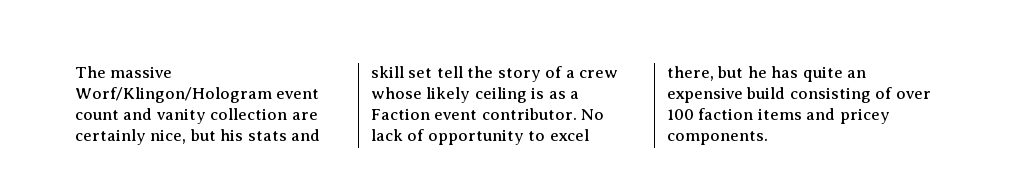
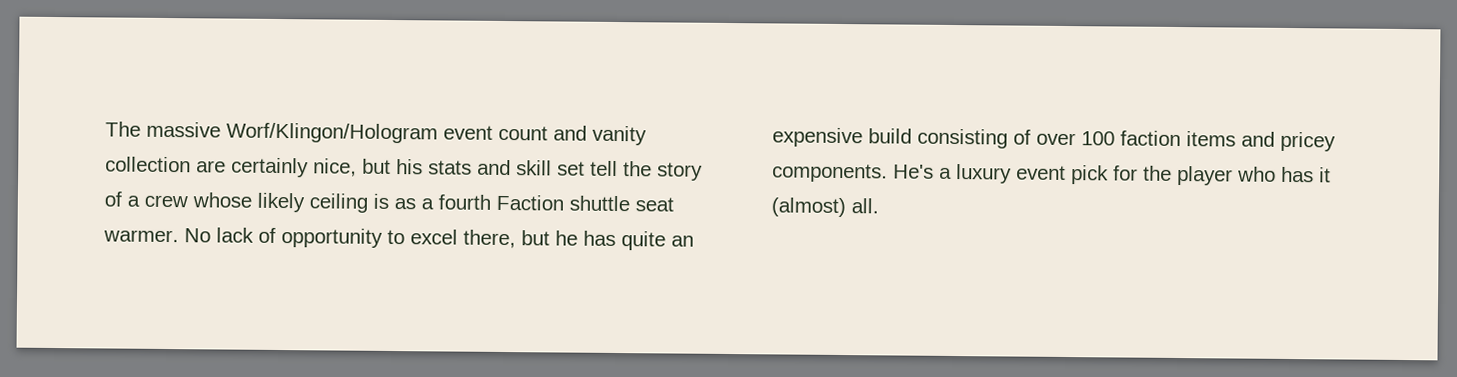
- The massive Worf/Klingon/Hologram event count and vanity collection are certainly nice, but his stats and skill set tell the story of a crew whose likely ceiling is as a Faction event contributor.
+ The massive Worf/Klingon/Hologram event count and vanity collection are certainly nice, but his stats and skill set tell the story of a crew whose likely ceiling is as a fourth Faction shuttle seat warmer.
+ He's a luxury event pick for the player who has it (almost) all.

